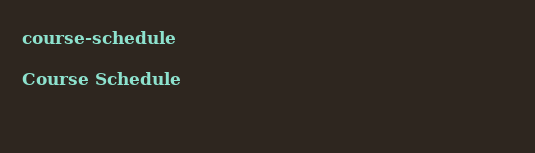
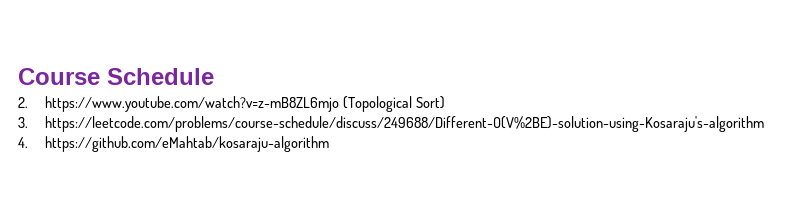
- course-schedule
+ 2. https://www.youtube.com/watch?v=z-mB8ZL6mjo (Topological Sort)
+ 3. https://leetcode.com/problems/course-schedule/discuss/249688/Different-O(V%2BE)-solution-using-Kosaraju's-algorithm
+ 4. https://github.com/eMahtab/kosaraju-algorithm

